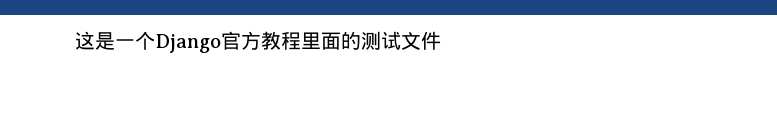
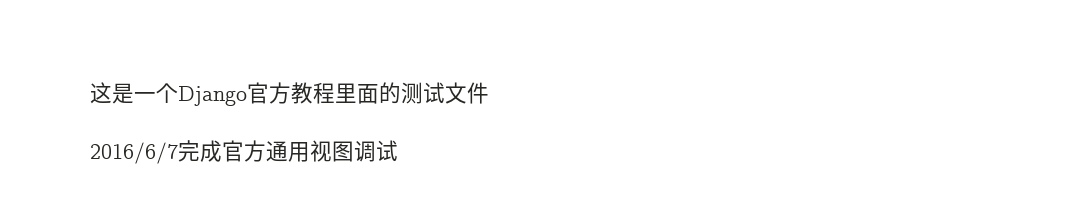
+ 2016/6/7完成官方通用视图调试

